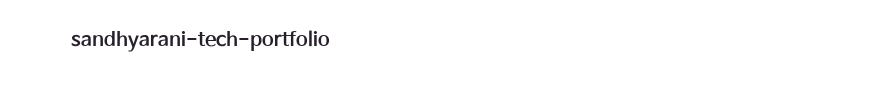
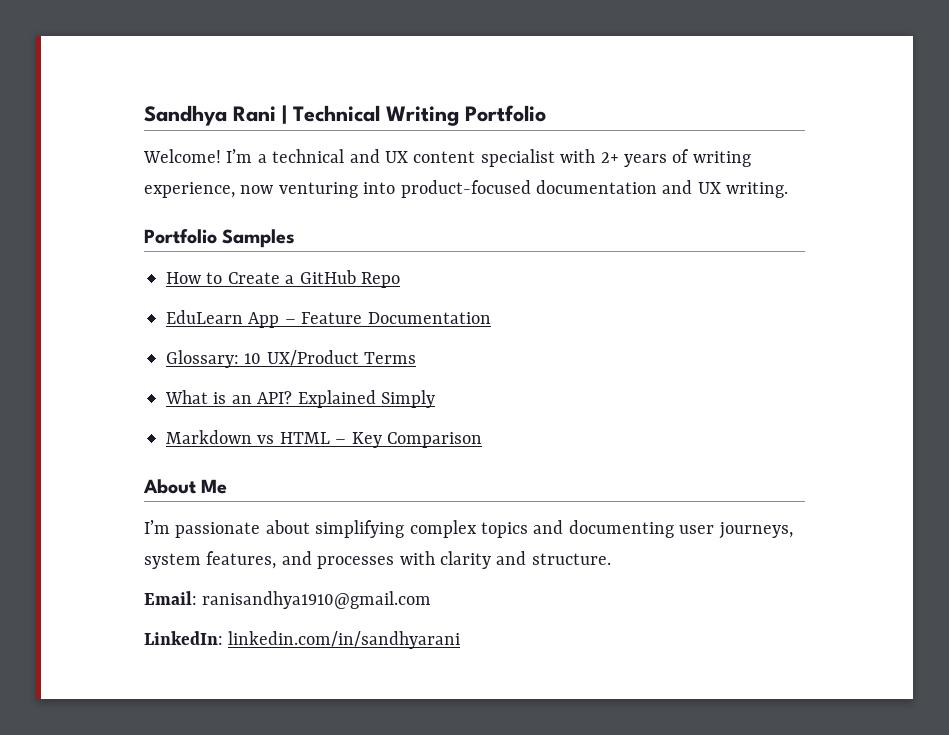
- sandhyarani-tech-portfolio
+ Sandhya Rani | Technical Writing Portfolio
+ Welcome! I’m a technical and UX content specialist with 2+ years of writing experience, now venturing into product-focused documentation and UX writing.
+ Portfolio Samples
+ How to Create a GitHub Repo
+ EduLearn App – Feature Documentation
+ Glossary: 10 UX/Product Terms
+ What is an API? Explained Simply
+ Markdown vs HTML – Key Comparison
+ About Me
+ I’m passionate about simplifying complex topics and documenting user journeys, system features, and processes with clarity and structure.
+ Email: ranisandhya1910@gmail.com
+ LinkedIn: linkedin.com/in/sandhyarani

